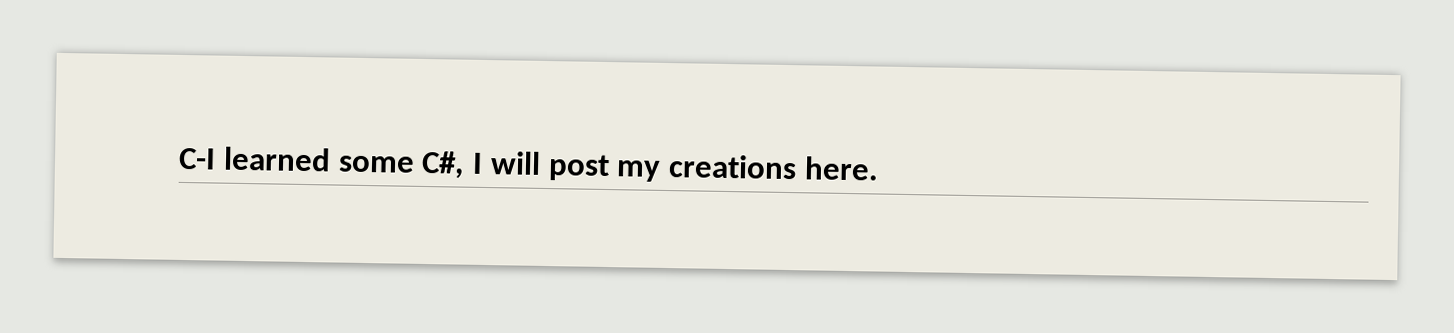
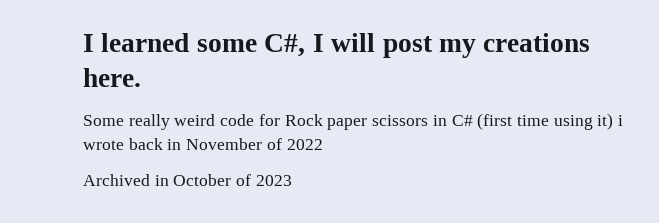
- C-I learned some C#, I will post my creations here.
+ I learned some C#, I will post my creations here.
+ Some really weird code for Rock paper scissors in C# (first time using it) i wrote back in November of 2022
+ Archived in October of 2023

